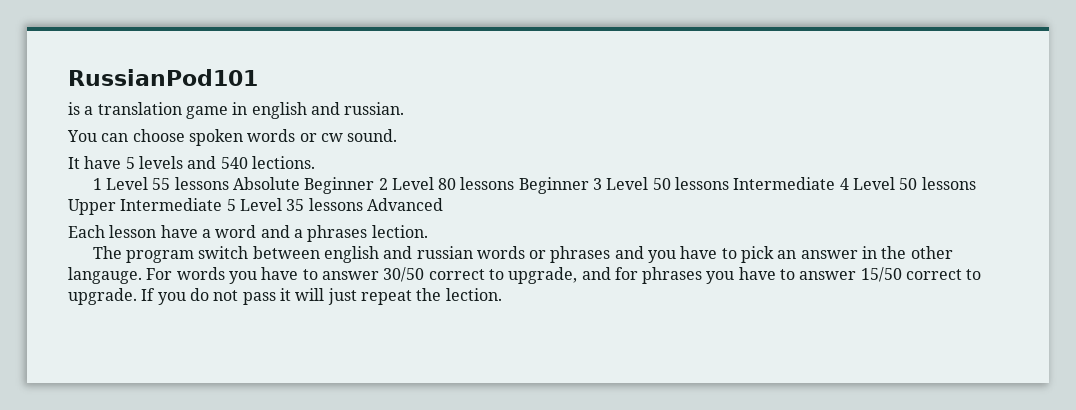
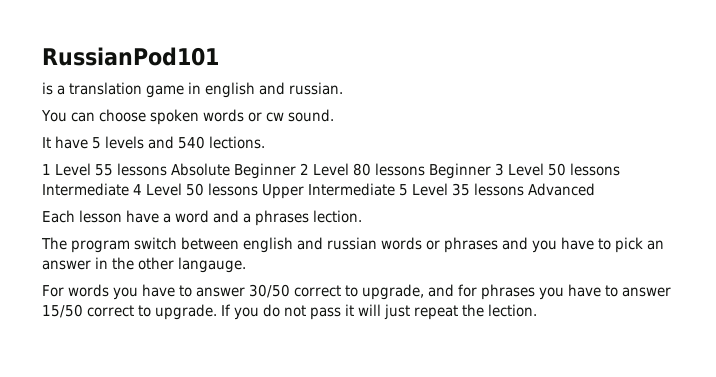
- The program switch between english and russian words or phrases and you have to pick an answer in the other langauge. For words you have to answer 30/50 correct to upgrade, and for phrases you have to answer 15/50 correct to upgrade.
+ The program switch between english and russian words or phrases and you have to pick an answer in the other langauge.
+ For words you have to answer 30/50 correct to upgrade, and for phrases you have to answer 15/50 correct to upgrade.

